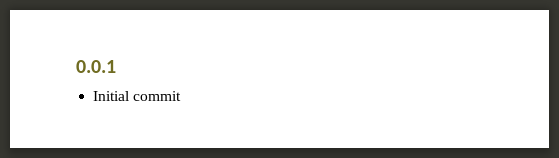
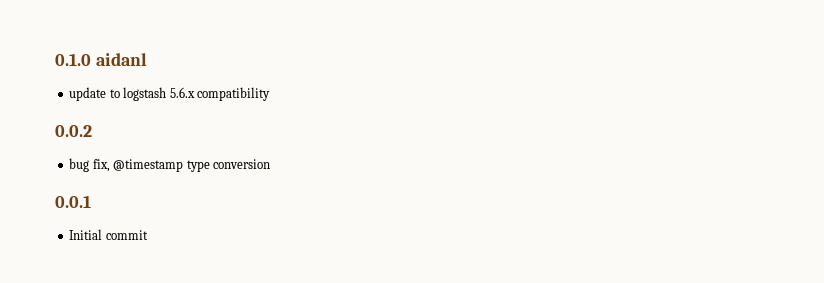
+ 0.1.0 aidanl
+ update to logstash 5.6.x compatibility
+ 0.0.2
+ bug fix, @timestamp type conversion

